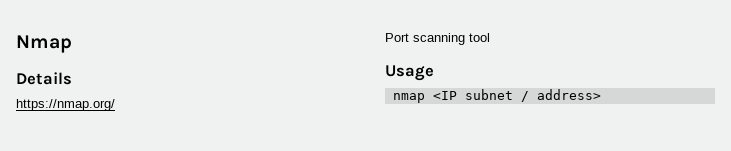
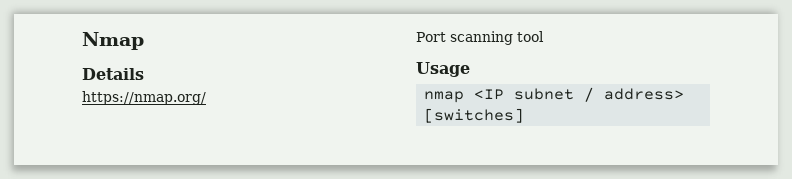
- nmap <IP subnet / address>
+ nmap <IP subnet / address> [switches]

